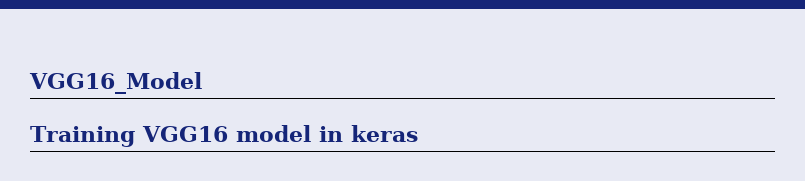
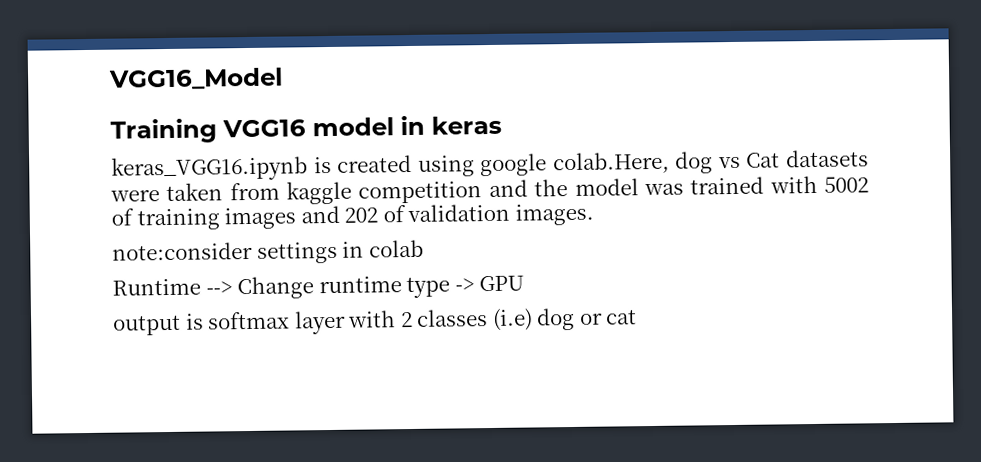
+ keras_VGG16.ipynb is created using google colab.Here, dog vs Cat datasets were taken from kaggle competition and the model was trained with 5002 of training images and 202 of validation images.
+ note:consider settings in colab
+ Runtime --> Change runtime type -> GPU
+ output is softmax layer with 2 classes (i.e) dog or cat

